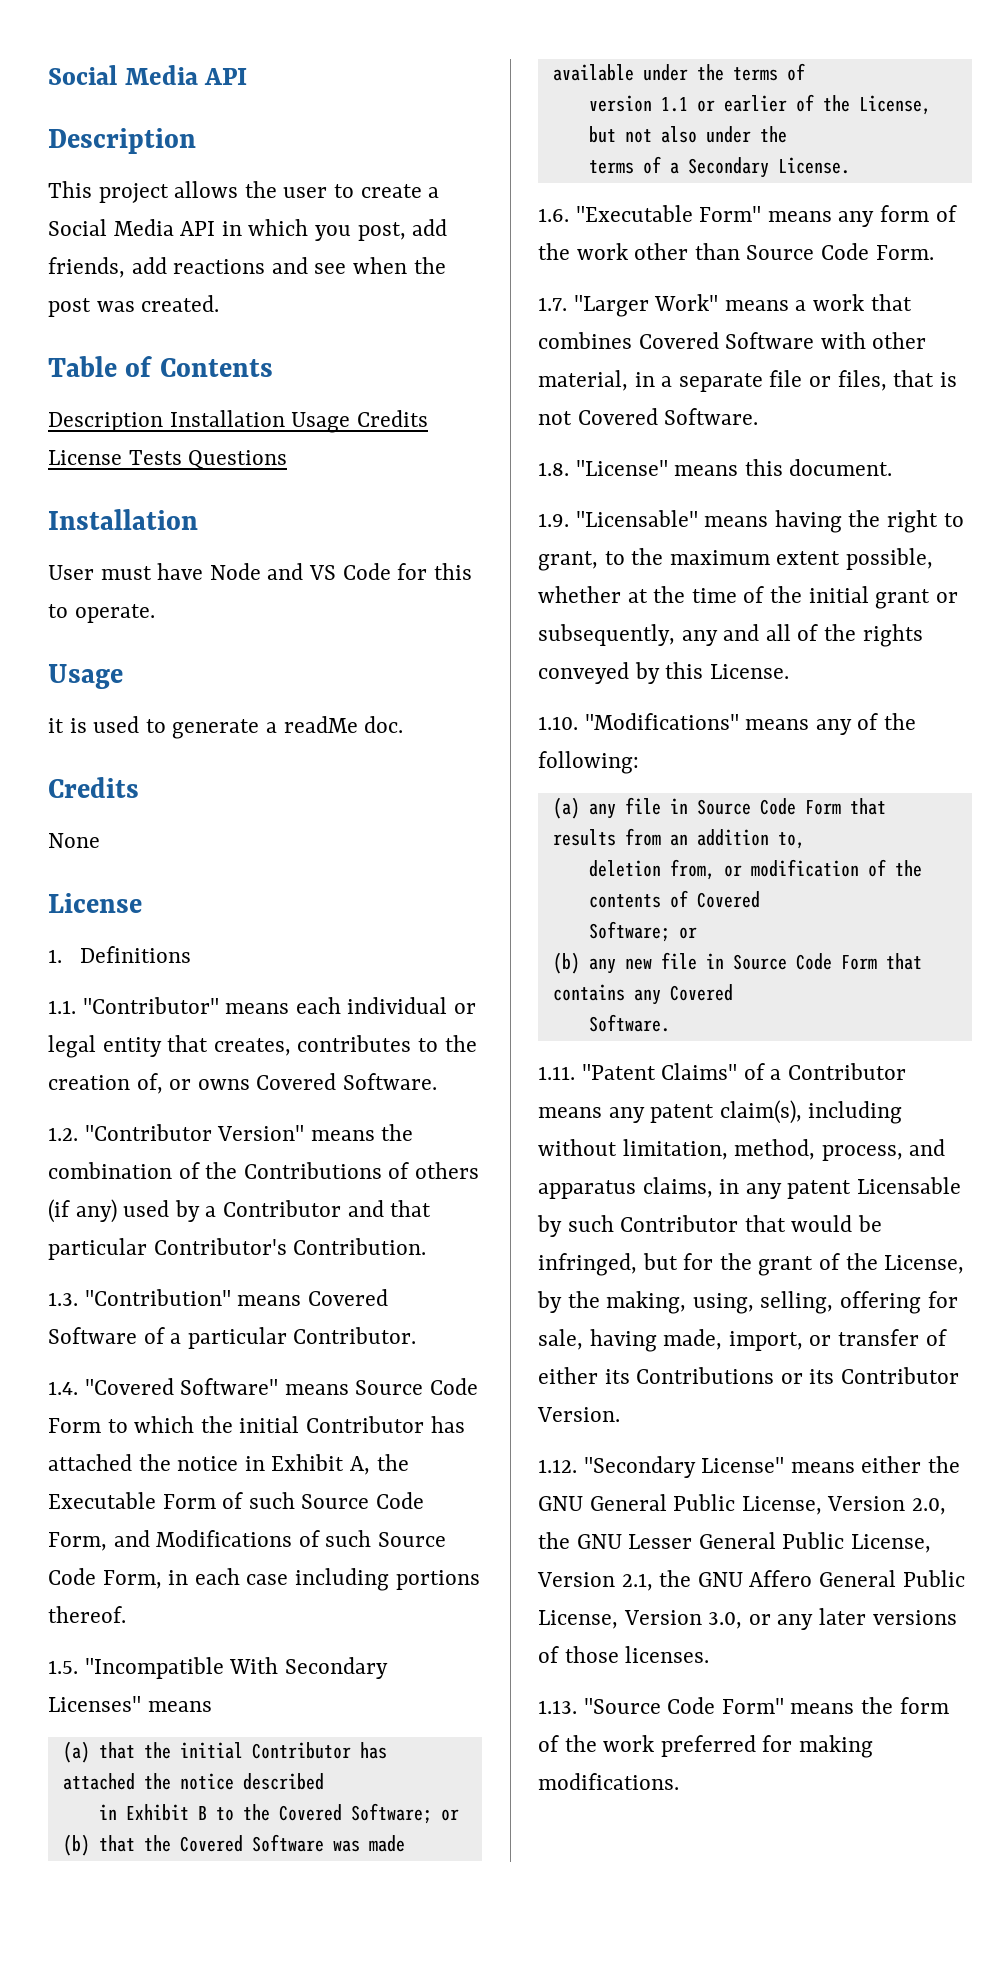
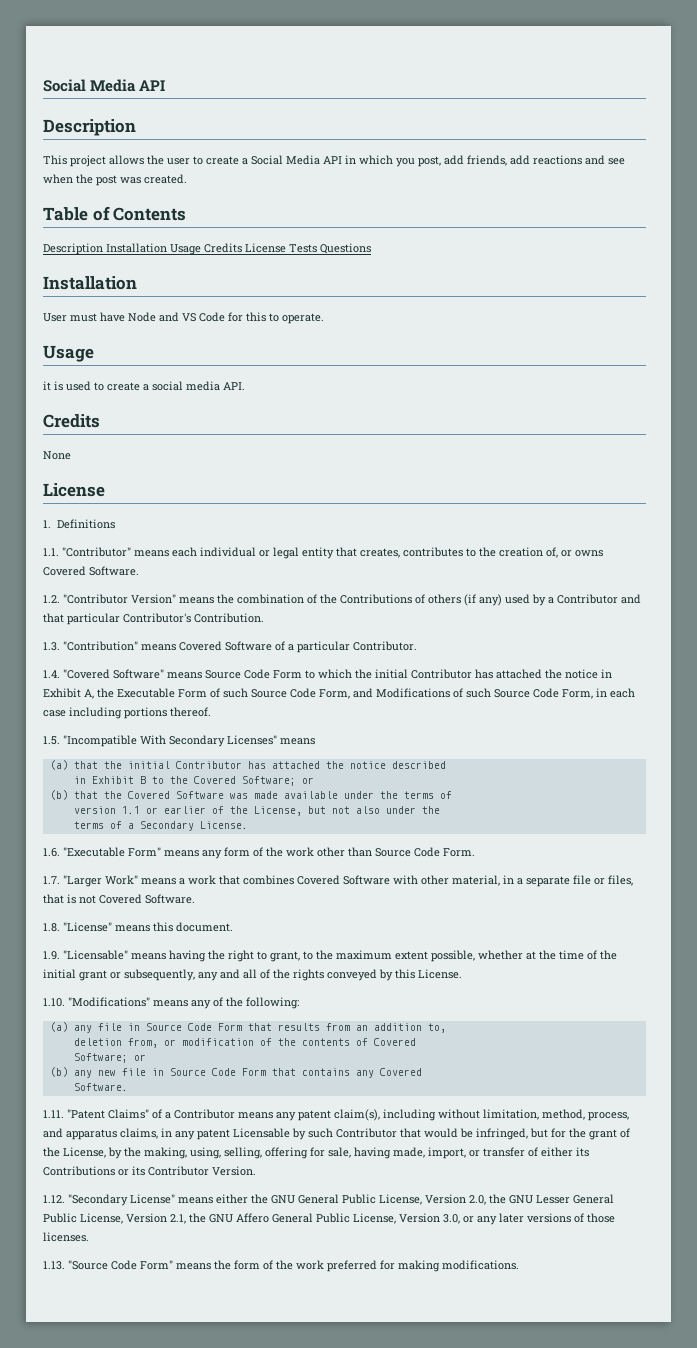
- it is used to generate a readMe doc.
+ it is used to create a social media API.

